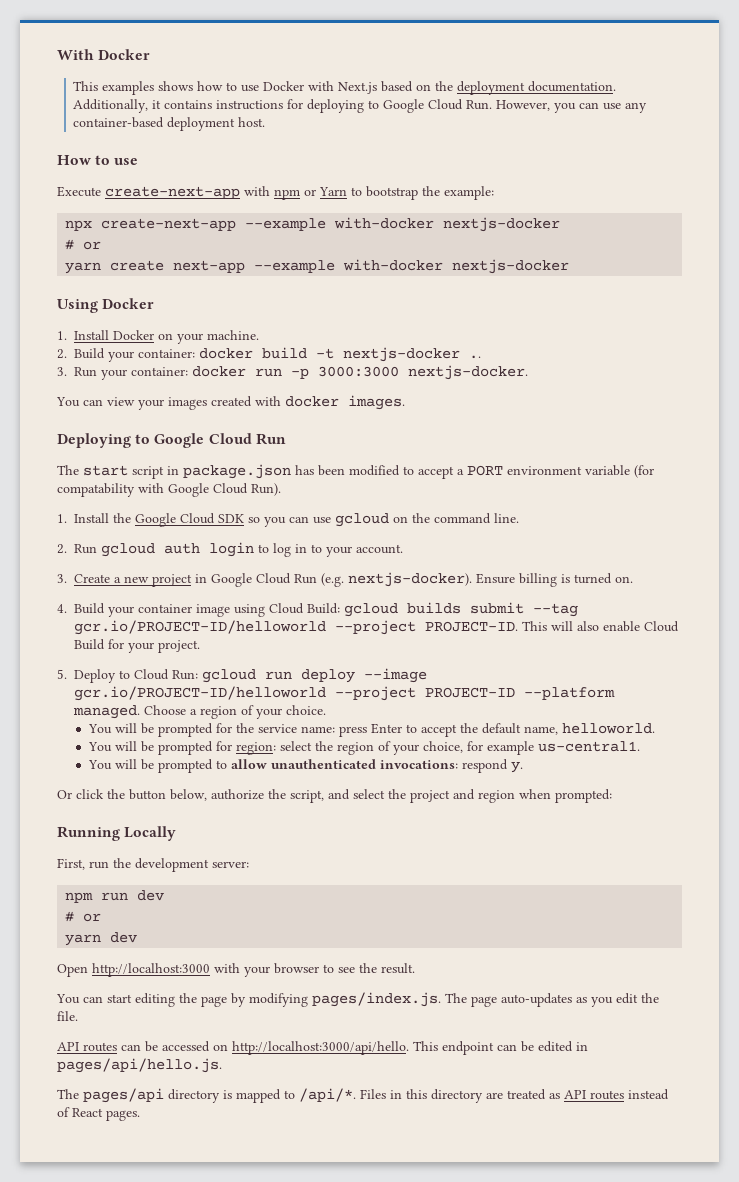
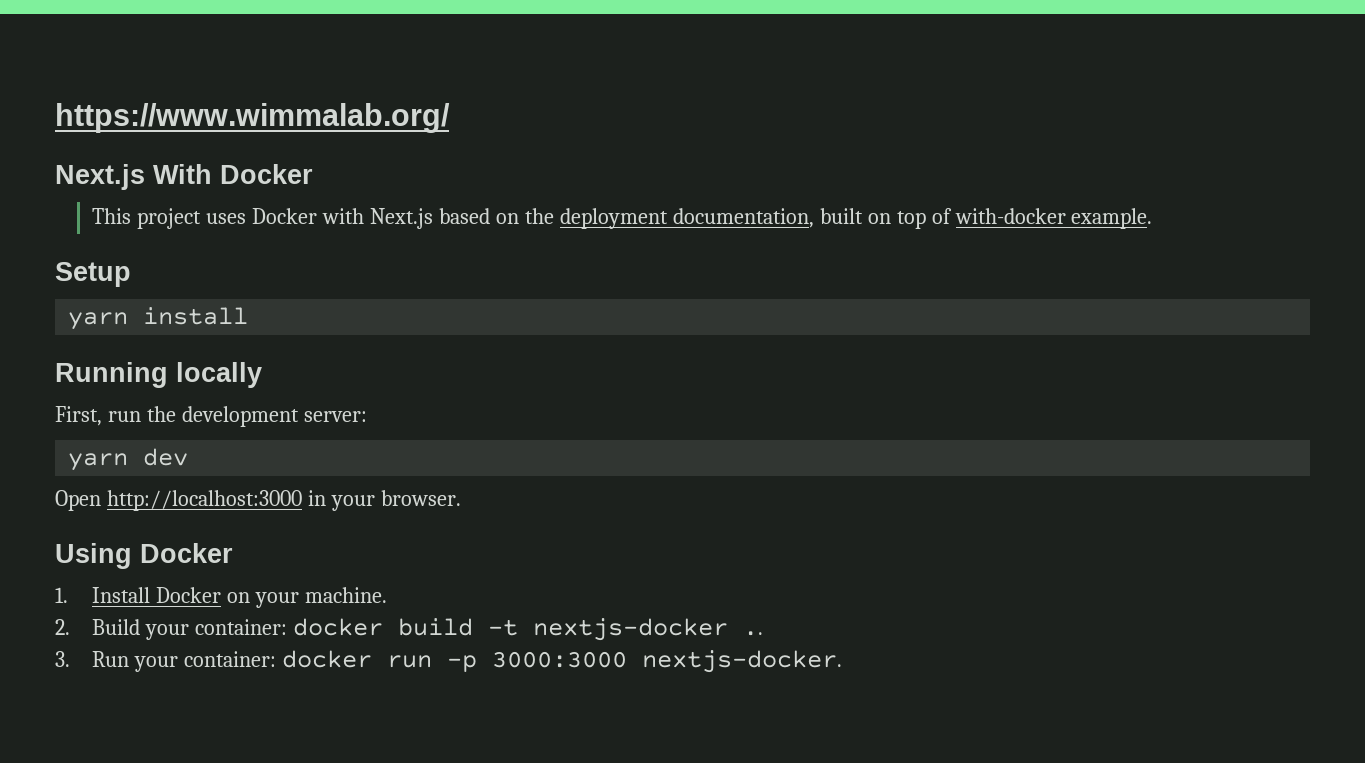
- With Docker
+ https://www.wimmalab.org/
+ Next.js With Docker
- This examples shows how to use Docker with Next.js based on the deployment documentation. Additionally, it contains instructions for deploying to Google Cloud Run. However, you can use any container-based deployment host.
- How to use
- Execute create-next-app with npm or Yarn to bootstrap the example:
- npx create-next-app --example with-docker nextjs-docker
- # or
- yarn create next-app --example with-docker nextjs-docker
+ This project uses Docker with Next.js based on the deployment documentation, built on top of with-docker example.
+ Setup
+ yarn install
+ Running locally
+ First, run the development server:
+ yarn dev
+ Open http://localhost:3000 in your browser.
- You can view your images created with docker images.
- Deploying to Google Cloud Run
- The start script in package.json has been modified to accept a PORT environment variable (for compatability with Google Cloud Run).
- 1. Install the Google Cloud SDK so you can use gcloud on the command line.
- 2. Run gcloud auth login to log in to your account.
- 3. Create a new project in Google Cloud Run (e.g. nextjs-docker). Ensure billing is turned on.
- 4. Build your container image using Cloud Build: gcloud builds submit --tag gcr.io/PROJECT-ID/helloworld --project PROJECT-ID. This will also enable Cloud Build for your project.
- 5. Deploy to Cloud Run: gcloud run deploy --image gcr.io/PROJECT-ID/helloworld --project PROJECT-ID --platform managed. Choose a region of your choice.
- You will be prompted for the service name: press Enter to accept the default name, helloworld.
- You will be prompted for region: select the region of your choice, for example us-central1.
- You will be prompted to allow unauthenticated invocations: respond y.
- Or click the button below, authorize the script, and select the project and region when prompted:
- Running Locally
- First, run the development server:
- npm run dev
- # or
- yarn dev
- Open http://localhost:3000 with your browser to see the result.
- You can start editing the page by modifying pages/index.js. The page auto-updates as you edit the file.
- API routes can be accessed on http://localhost:3000/api/hello. This endpoint can be edited in pages/api/hello.js.
- The pages/api directory is mapped to /api/*. Files in this directory are treated as API routes instead of React pages.

